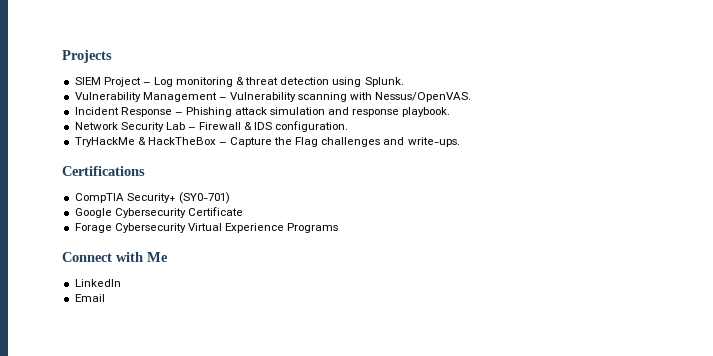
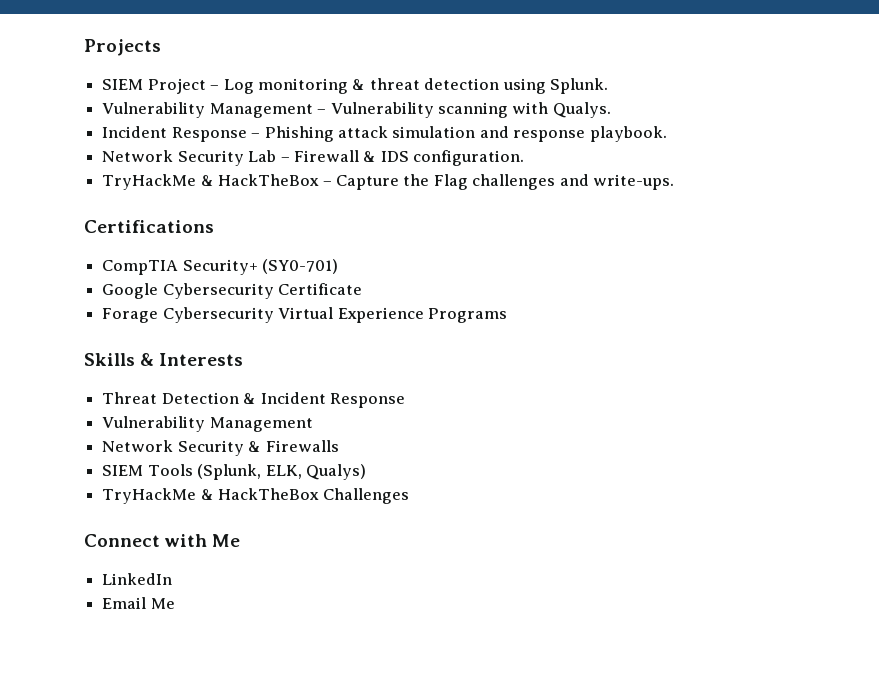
- Vulnerability Management – Vulnerability scanning with Nessus/OpenVAS.
+ Vulnerability Management – Vulnerability scanning with Qualys.
+ Skills & Interests
+ Threat Detection & Incident Response
+ Vulnerability Management
+ Network Security & Firewalls
+ SIEM Tools (Splunk, ELK, Qualys)
+ TryHackMe & HackTheBox Challenges
- Email
+ Email Me

